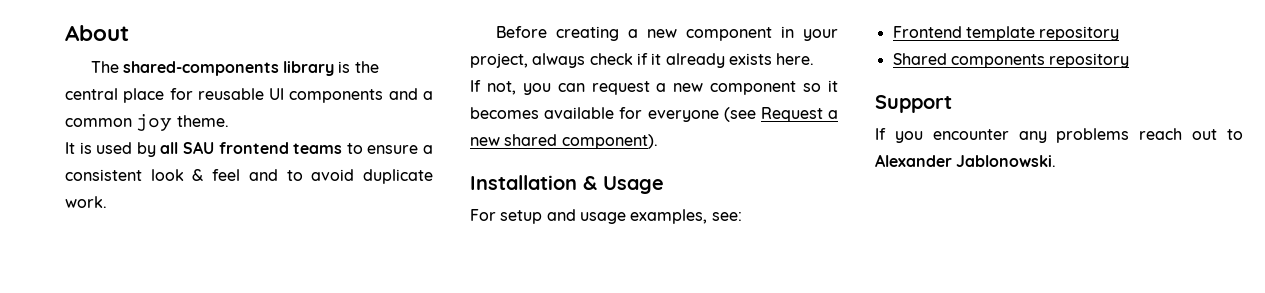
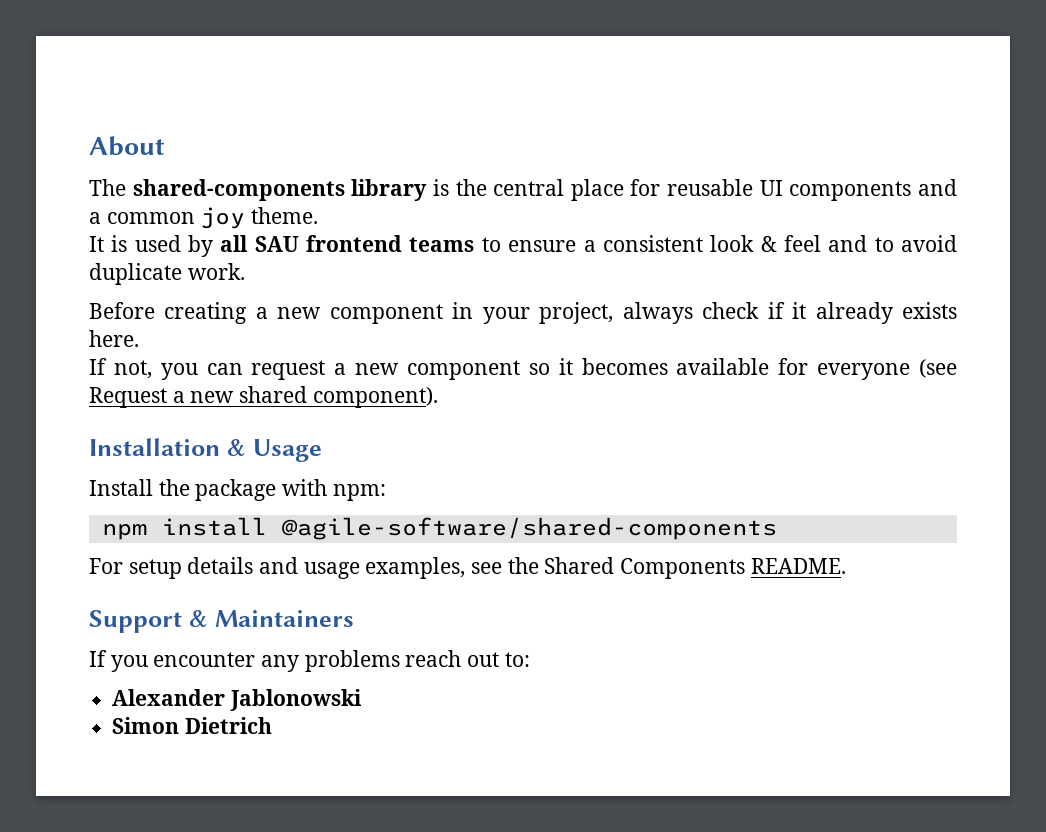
+ Install the package with npm:
+ npm install @agile-software/shared-components
- For setup and usage examples, see:
- Frontend template repository
- Shared components repository
+ For setup details and usage examples, see the Shared Components README.
- Support
+ Support & Maintainers
- If you encounter any problems reach out to Alexander Jablonowski.
+ If you encounter any problems reach out to:
+ Alexander Jablonowski
+ Simon Dietrich

